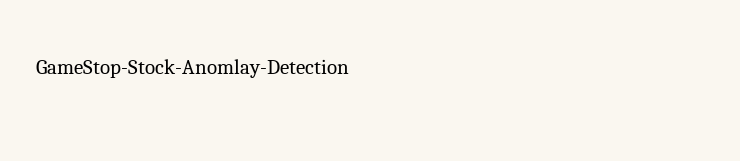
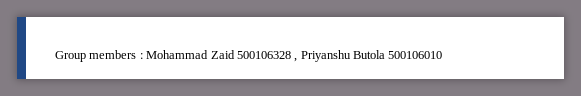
- GameStop-Stock-Anomlay-Detection
+ Group members : Mohammad Zaid 500106328 , Priyanshu Butola 500106010

